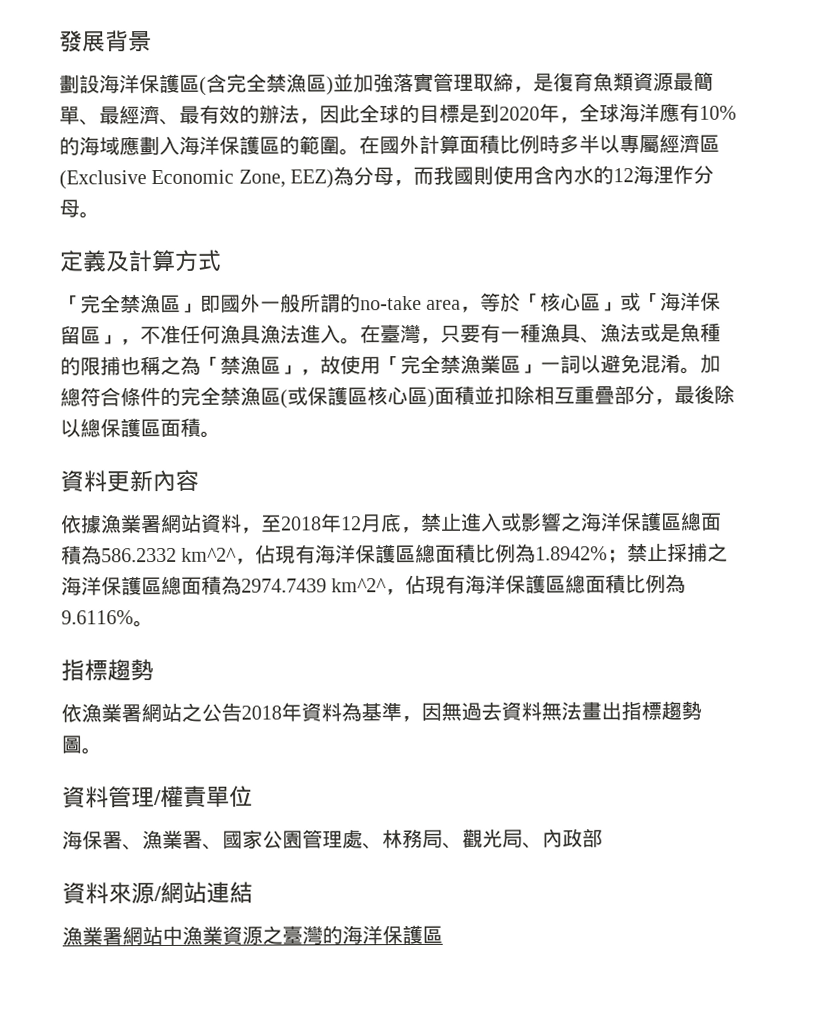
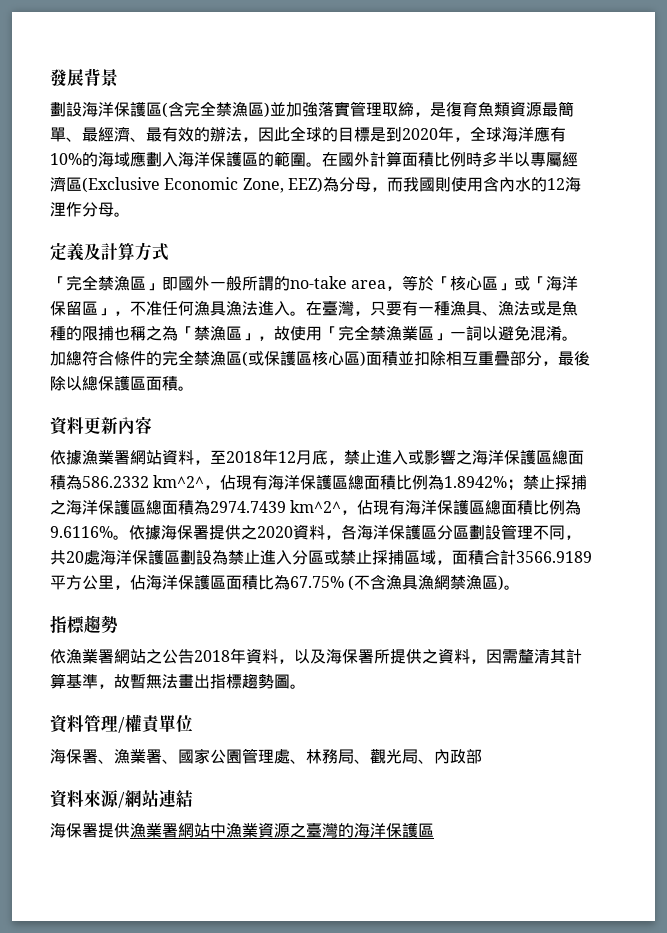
+ 依據海保署提供之2020資料，各海洋保護區分區劃設管理不同，共20處海洋保護區劃設為禁止進入分區或禁止採捕區域，面積合計3566.9189平方公里，佔海洋保護區面積比為67.75% (不含漁具漁網禁漁區)。
- 依漁業署網站之公告2018年資料為基準，因無過去資料無法畫出指標趨勢圖。
+ 依漁業署網站之公告2018年資料，以及海保署所提供之資料，因需釐清其計算基準，故暫無法畫出指標趨勢圖。
- 漁業署網站中漁業資源之臺灣的海洋保護區
+ 海保署提供漁業署網站中漁業資源之臺灣的海洋保護區

